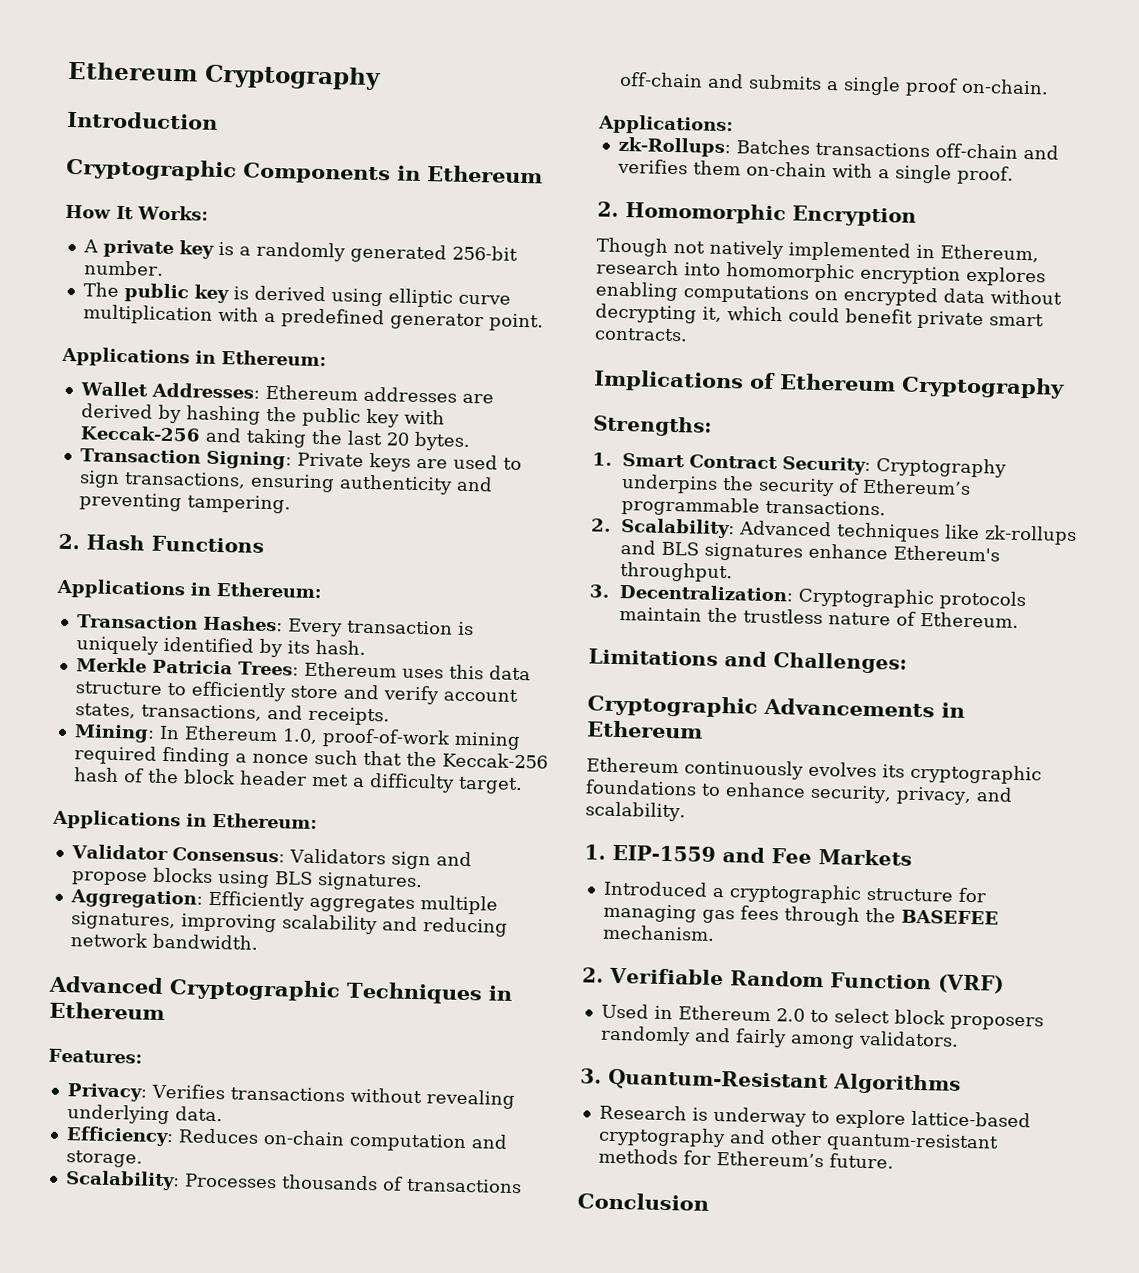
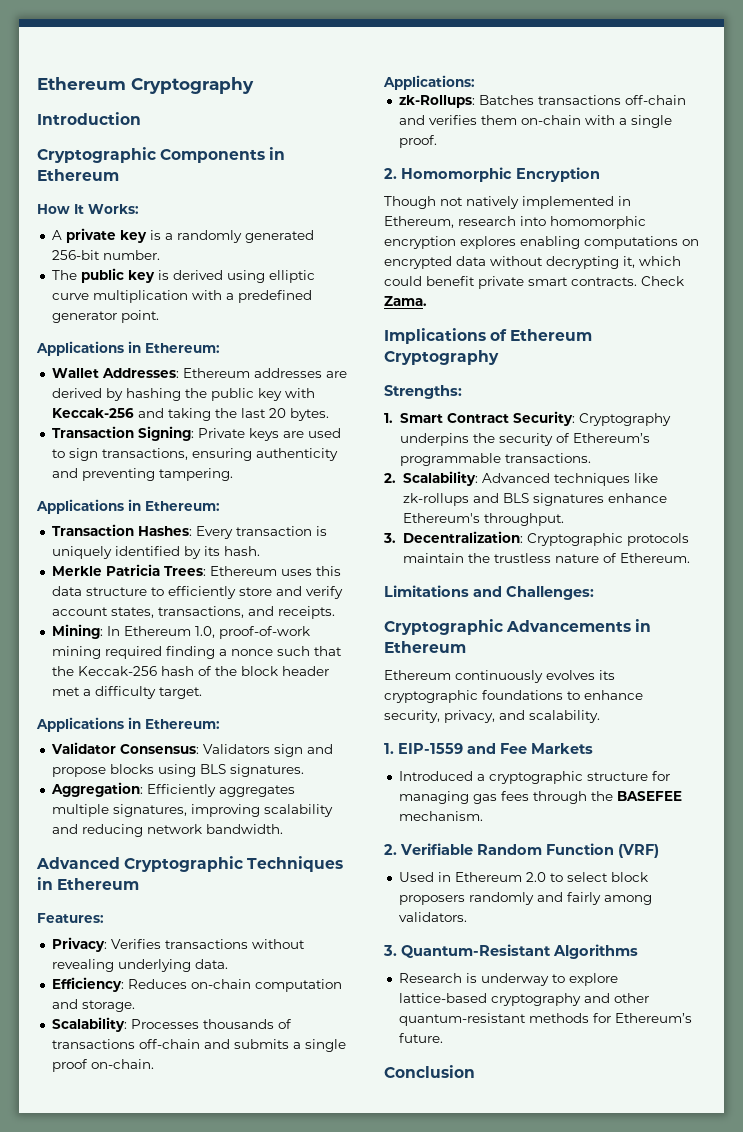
- 2. Hash Functions
+ Check Zama.

